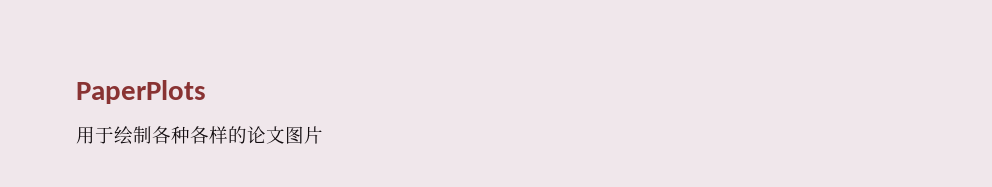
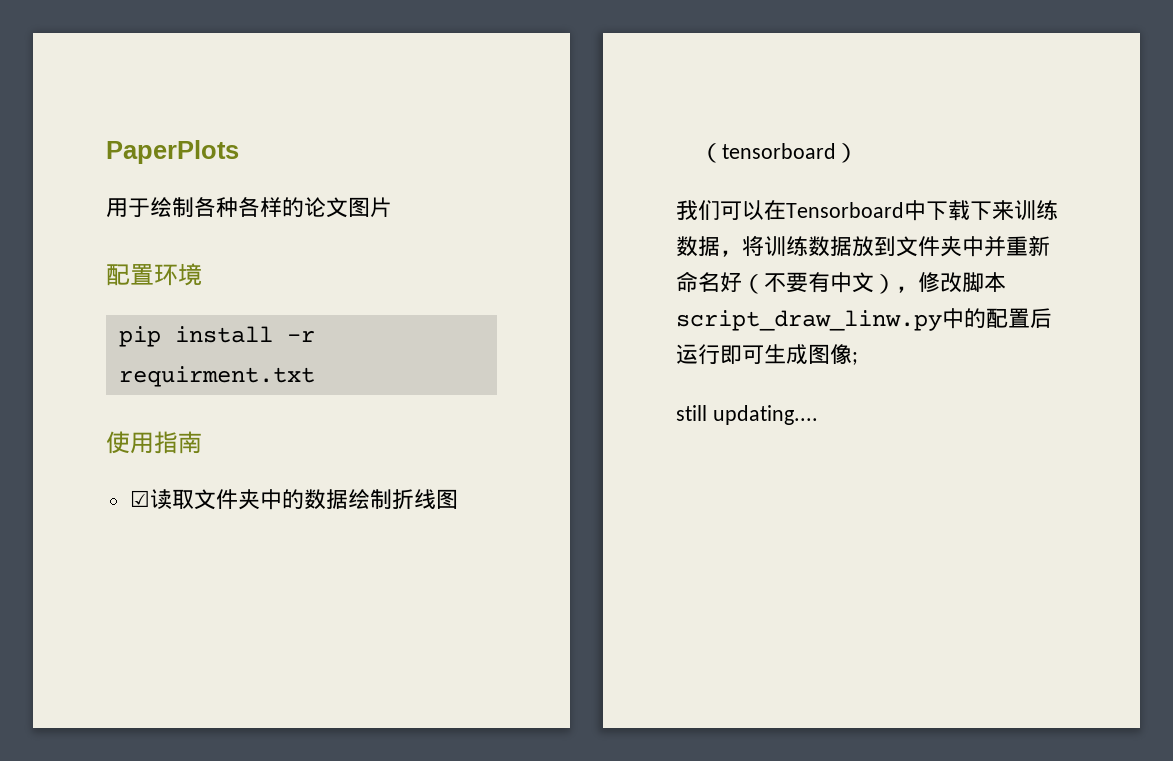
+ 配置环境
+ pip install -r requirment.txt
+ 使用指南
+ ☑读取文件夹中的数据绘制折线图（tensorboard）
+ 我们可以在Tensorboard中下载下来训练数据，将训练数据放到文件夹中并重新命名好（不要有中文），修改脚本script_draw_linw.py中的配置后运行即可生成图像;
+ still updating....

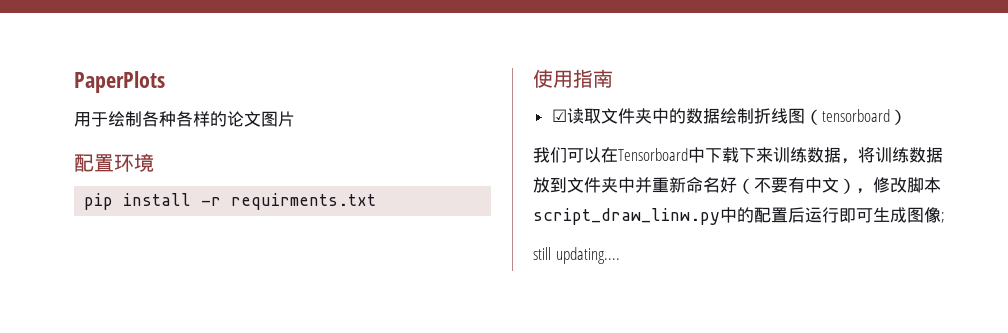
- pip install -r requirment.txt
+ pip install -r requirments.txt

